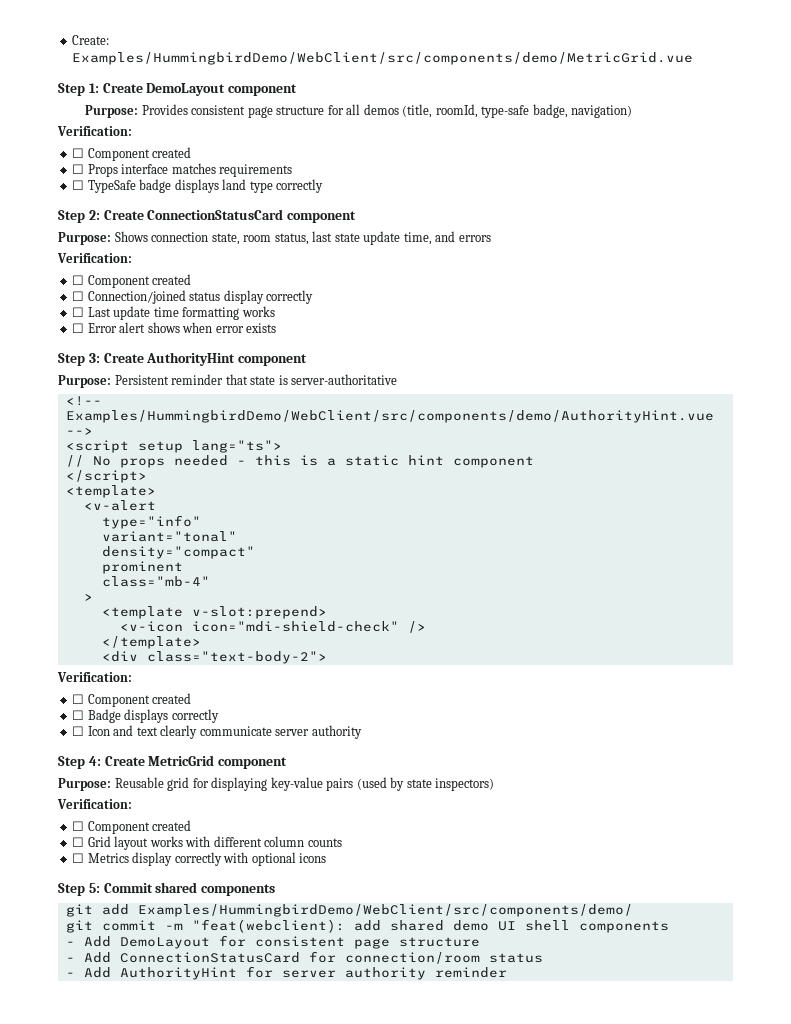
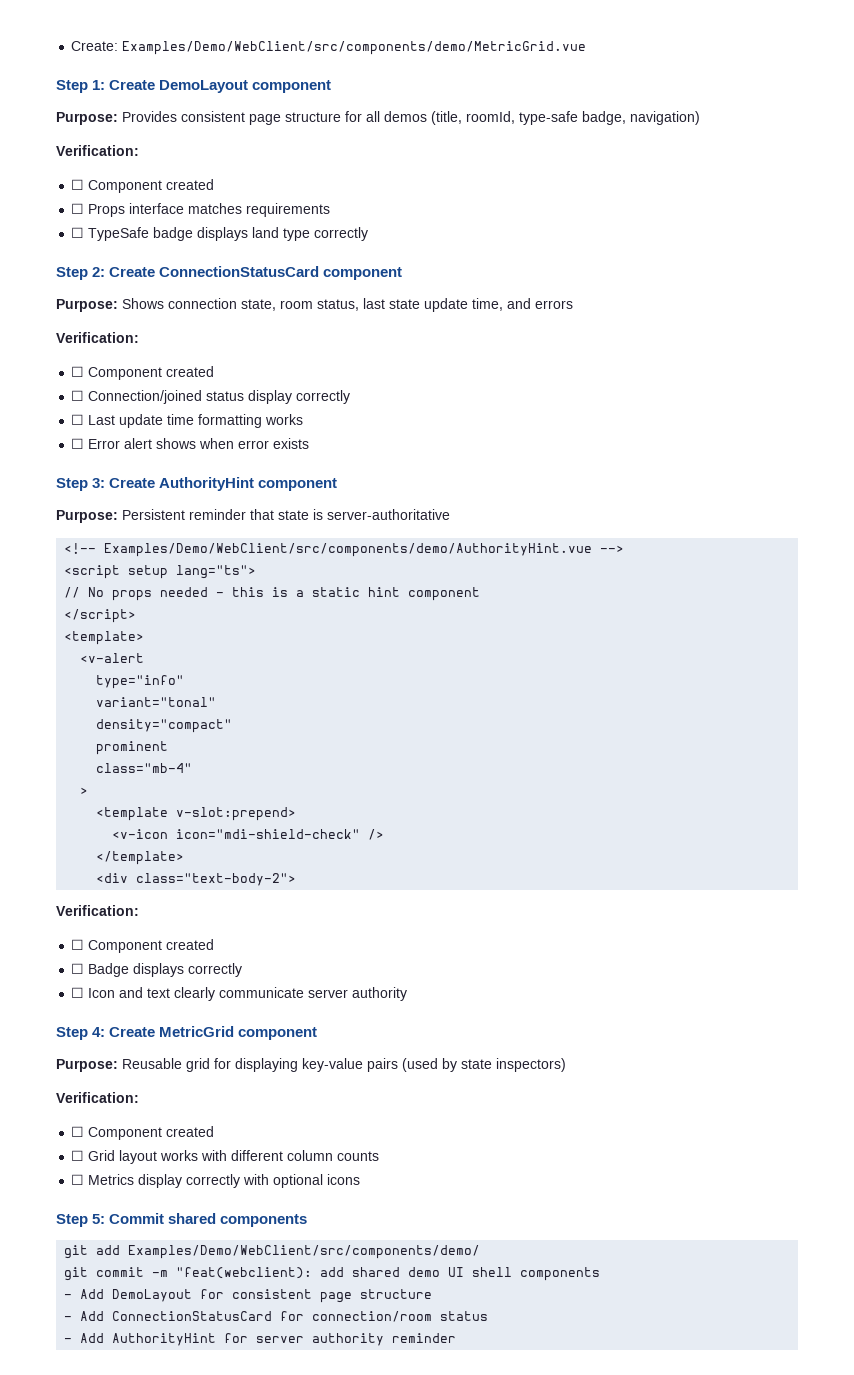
- Create: Examples/HummingbirdDemo/WebClient/src/components/demo/MetricGrid.vue
+ Create: Examples/Demo/WebClient/src/components/demo/MetricGrid.vue
- <!-- Examples/HummingbirdDemo/WebClient/src/components/demo/AuthorityHint.vue -->
+ <!-- Examples/Demo/WebClient/src/components/demo/AuthorityHint.vue -->
- git add Examples/HummingbirdDemo/WebClient/src/components/demo/
+ git add Examples/Demo/WebClient/src/components/demo/

